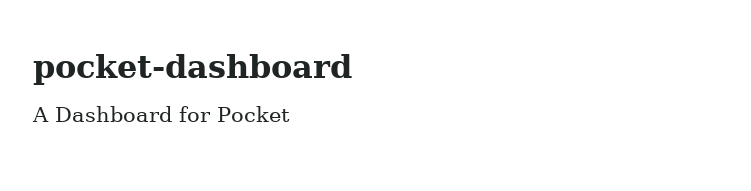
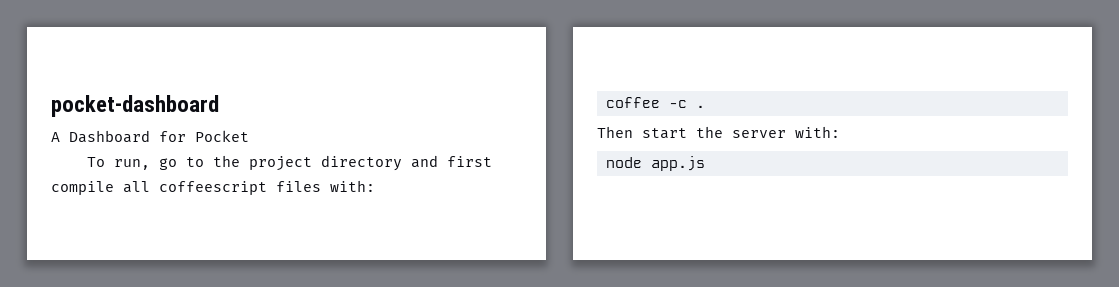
+ To run, go to the project directory and first compile all coffeescript files with:
+ coffee -c .
+ Then start the server with:
+ node app.js

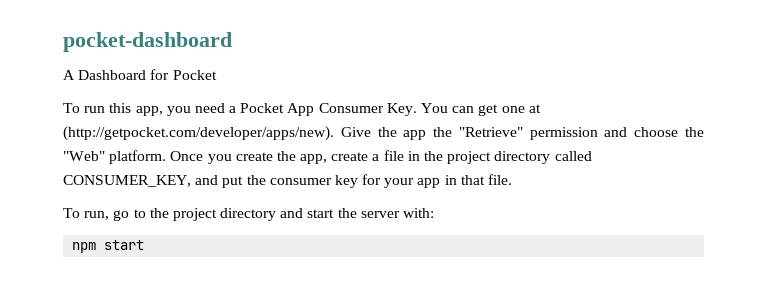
+ To run this app, you need a Pocket App Consumer Key. You can get one at (http://getpocket.com/developer/apps/new). Give the app the "Retrieve" permission and choose the "Web" platform. Once you create the app, create a file in the project directory called CONSUMER_KEY, and put the consumer key for your app in that file.
- To run, go to the project directory and first compile all coffeescript files with:
- coffee -c .
- Then start the server with:
+ To run, go to the project directory and start the server with:
- node app.js
+ npm start

